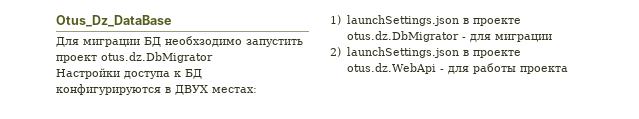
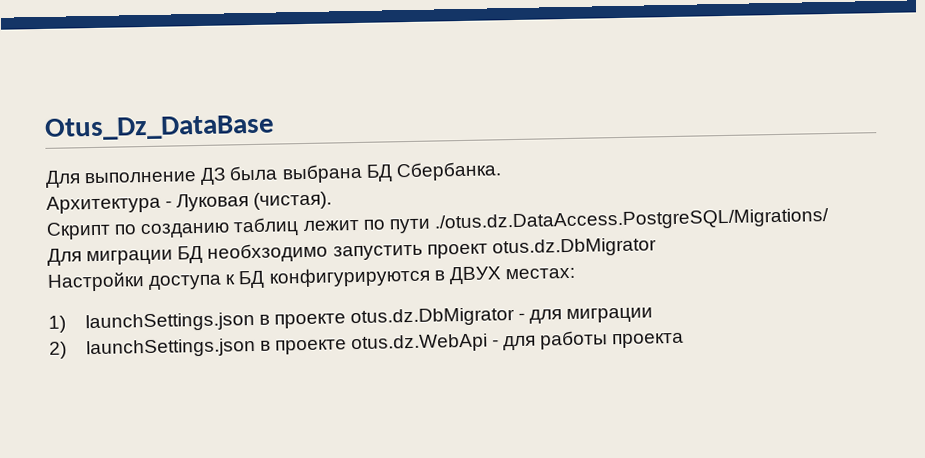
+ Для выполнение ДЗ была выбрана БД Сбербанка.
+ Архитектура - Луковая (чистая).
+ Скрипт по созданию таблиц лежит по пути ./otus.dz.DataAccess.PostgreSQL/Migrations/

